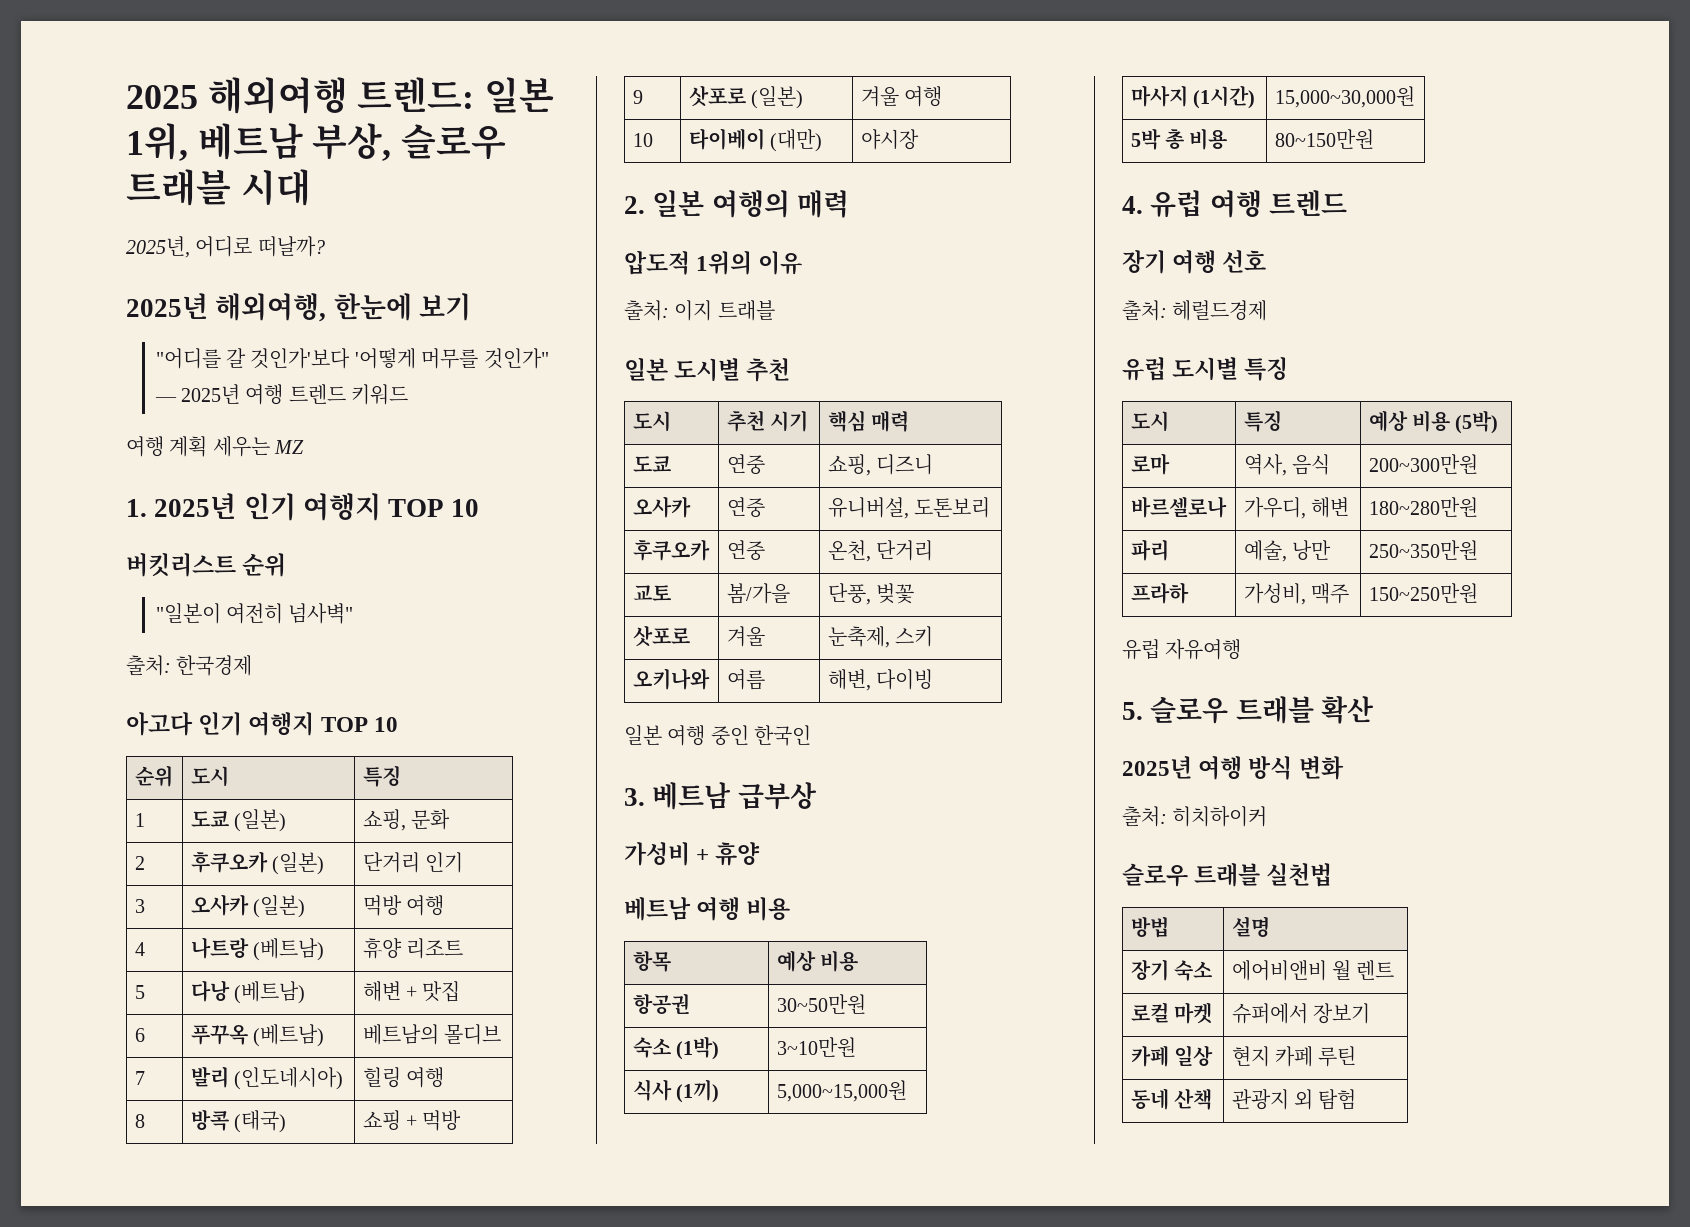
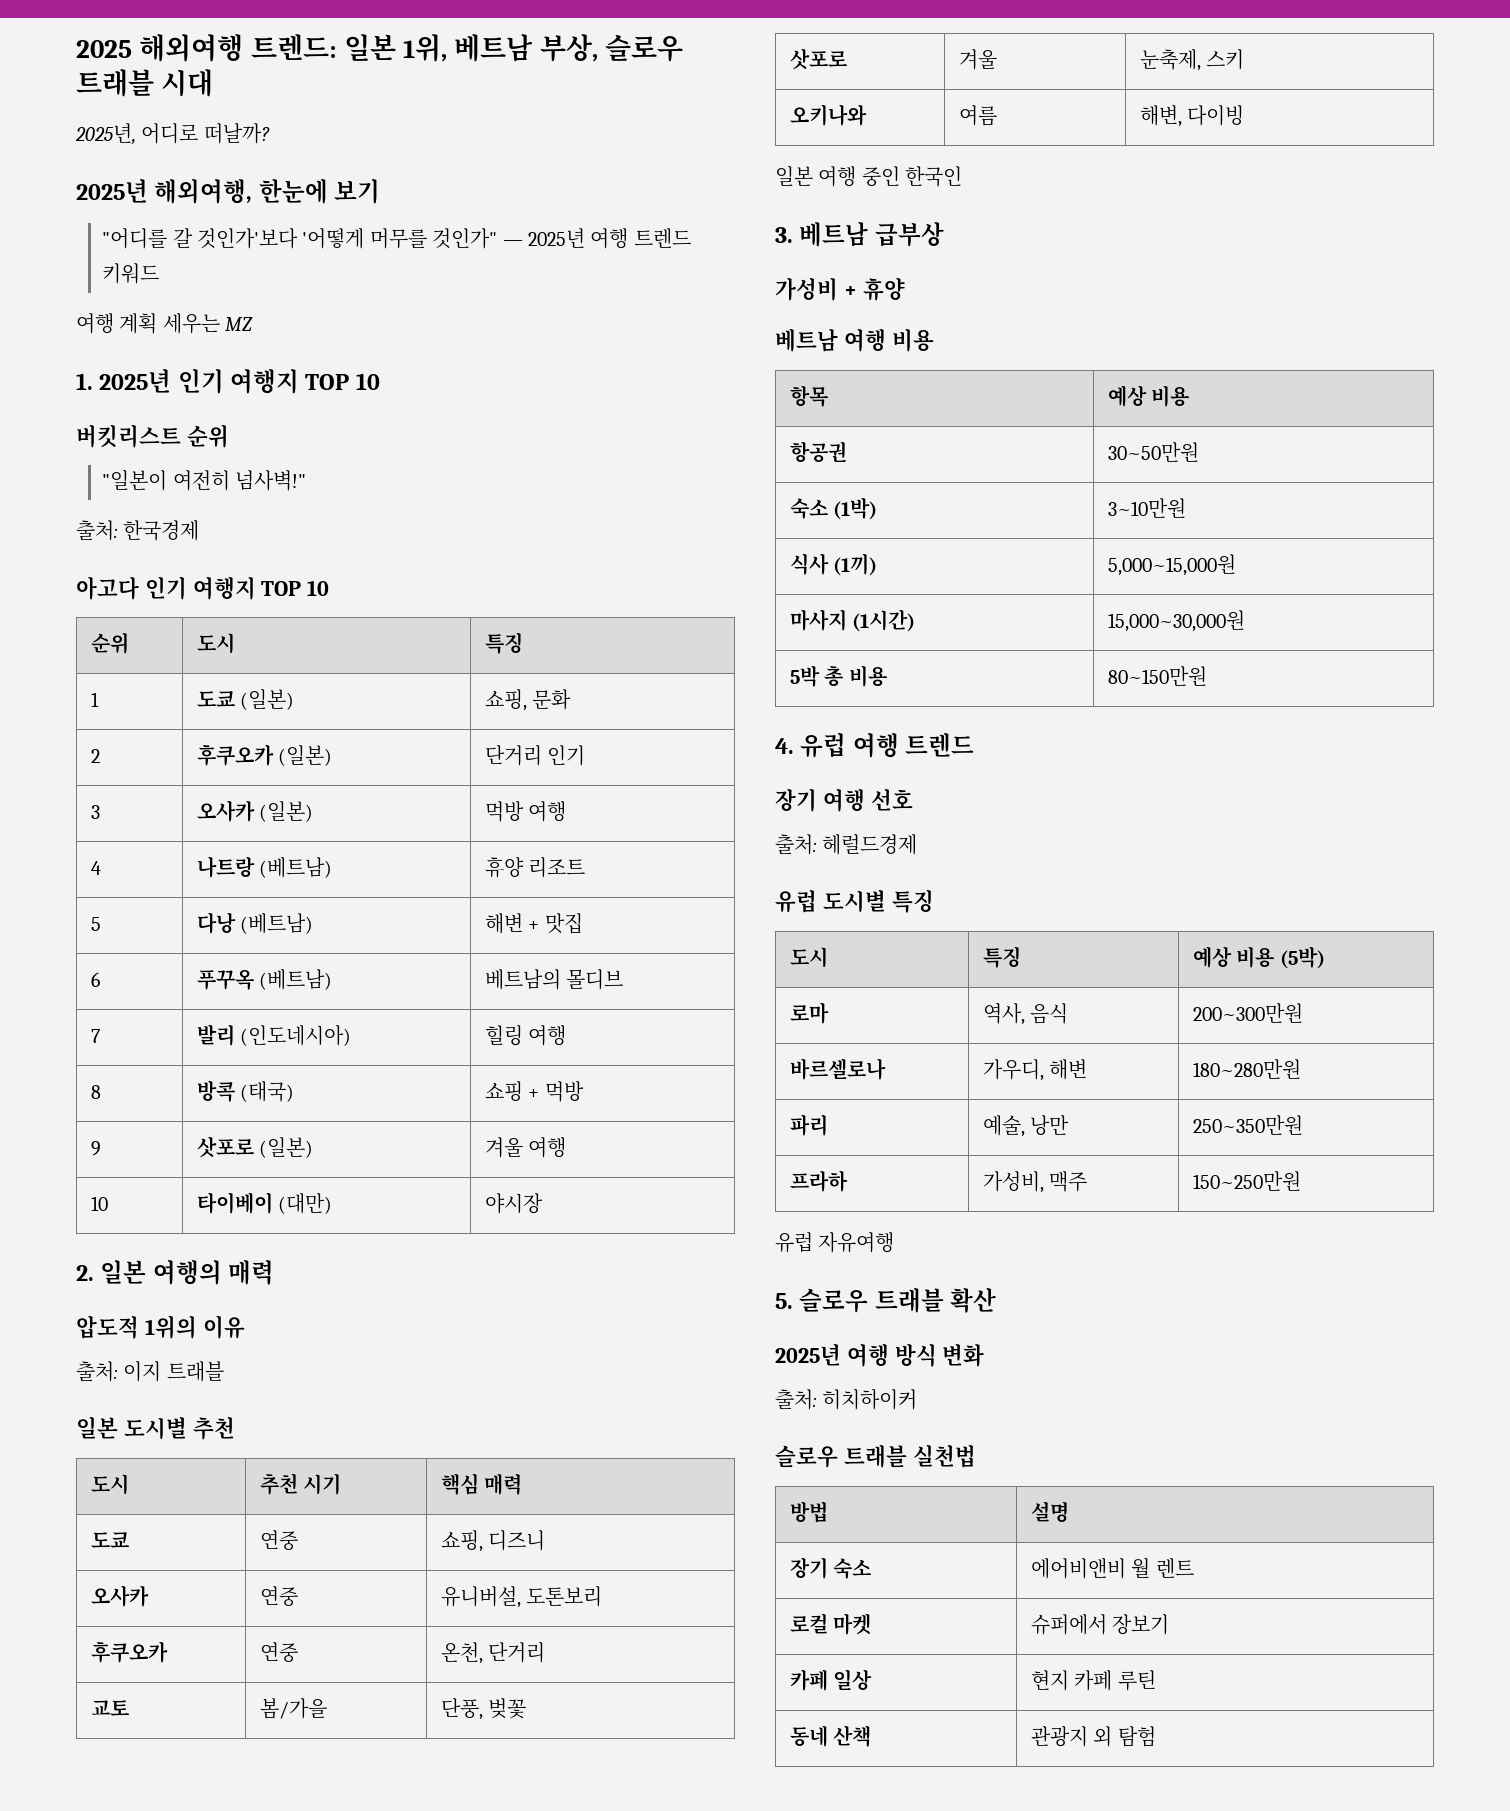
- "일본이 여전히 넘사벽"
+ "일본이 여전히 넘사벽!"

